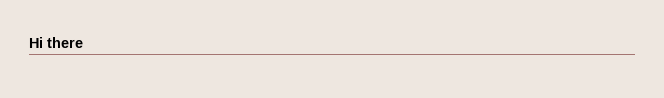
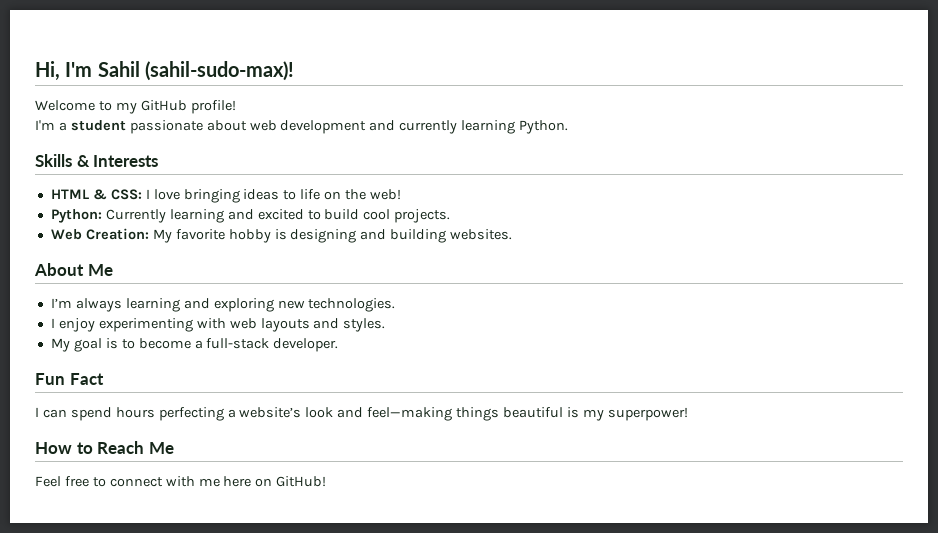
- Hi there
+ Hi, I'm Sahil (sahil-sudo-max)!
+ Welcome to my GitHub profile!
+ I'm a student passionate about web development and currently learning Python.
+ Skills & Interests
+ HTML & CSS: I love bringing ideas to life on the web!
+ Python: Currently learning and excited to build cool projects.
+ Web Creation: My favorite hobby is designing and building websites.
+ About Me
+ I’m always learning and exploring new technologies.
+ I enjoy experimenting with web layouts and styles.
+ My goal is to become a full-stack developer.
+ Fun Fact
+ I can spend hours perfecting a website’s look and feel—making things beautiful is my superpower!
+ How to Reach Me
+ Feel free to connect with me here on GitHub!

